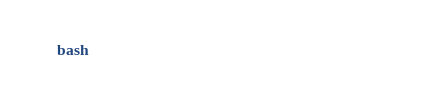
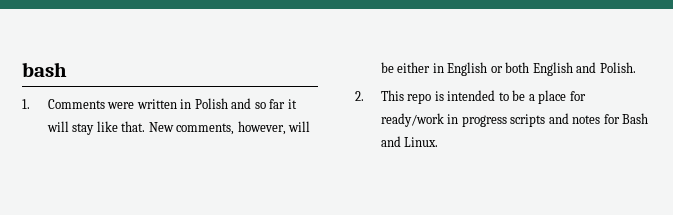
+ 1. Comments were written in Polish and so far it will stay like that. New comments, however, will be either in English or both English and Polish.
+ 2. This repo is intended to be a place for ready/work in progress scripts and notes for Bash and Linux.

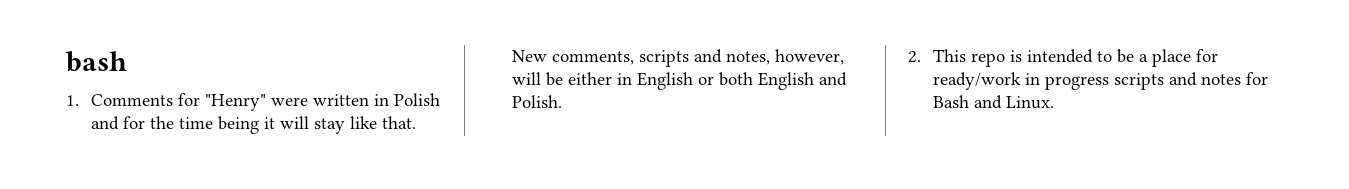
- 1. Comments were written in Polish and so far it will stay like that.
+ 1. Comments for "Henry" were written in Polish and for the time being it will stay like that.
- New comments, however, will be either in English or both English and Polish.
+ New comments, scripts and notes, however, will be either in English or both English and Polish.

